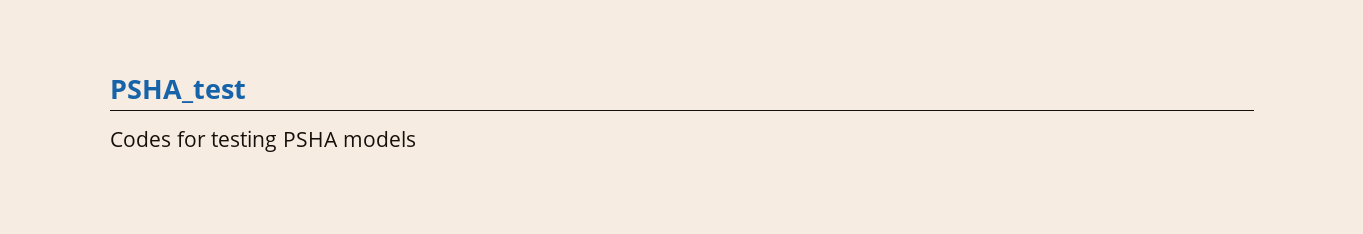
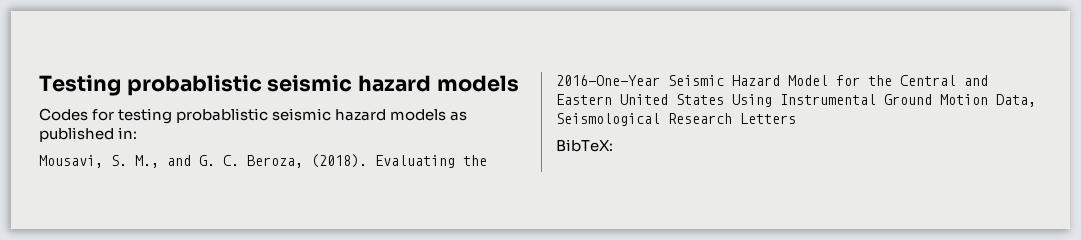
- PSHA_test
- Codes for testing PSHA models
+ Testing probablistic seismic hazard models
+ Codes for testing probablistic seismic hazard models as published in:
+ Mousavi, S. M., and G. C. Beroza, (2018). Evaluating the 2016-One-Year Seismic Hazard Model for the Central and Eastern United States Using Instrumental Ground Motion Data, Seismological Research Letters
+ BibTeX:

